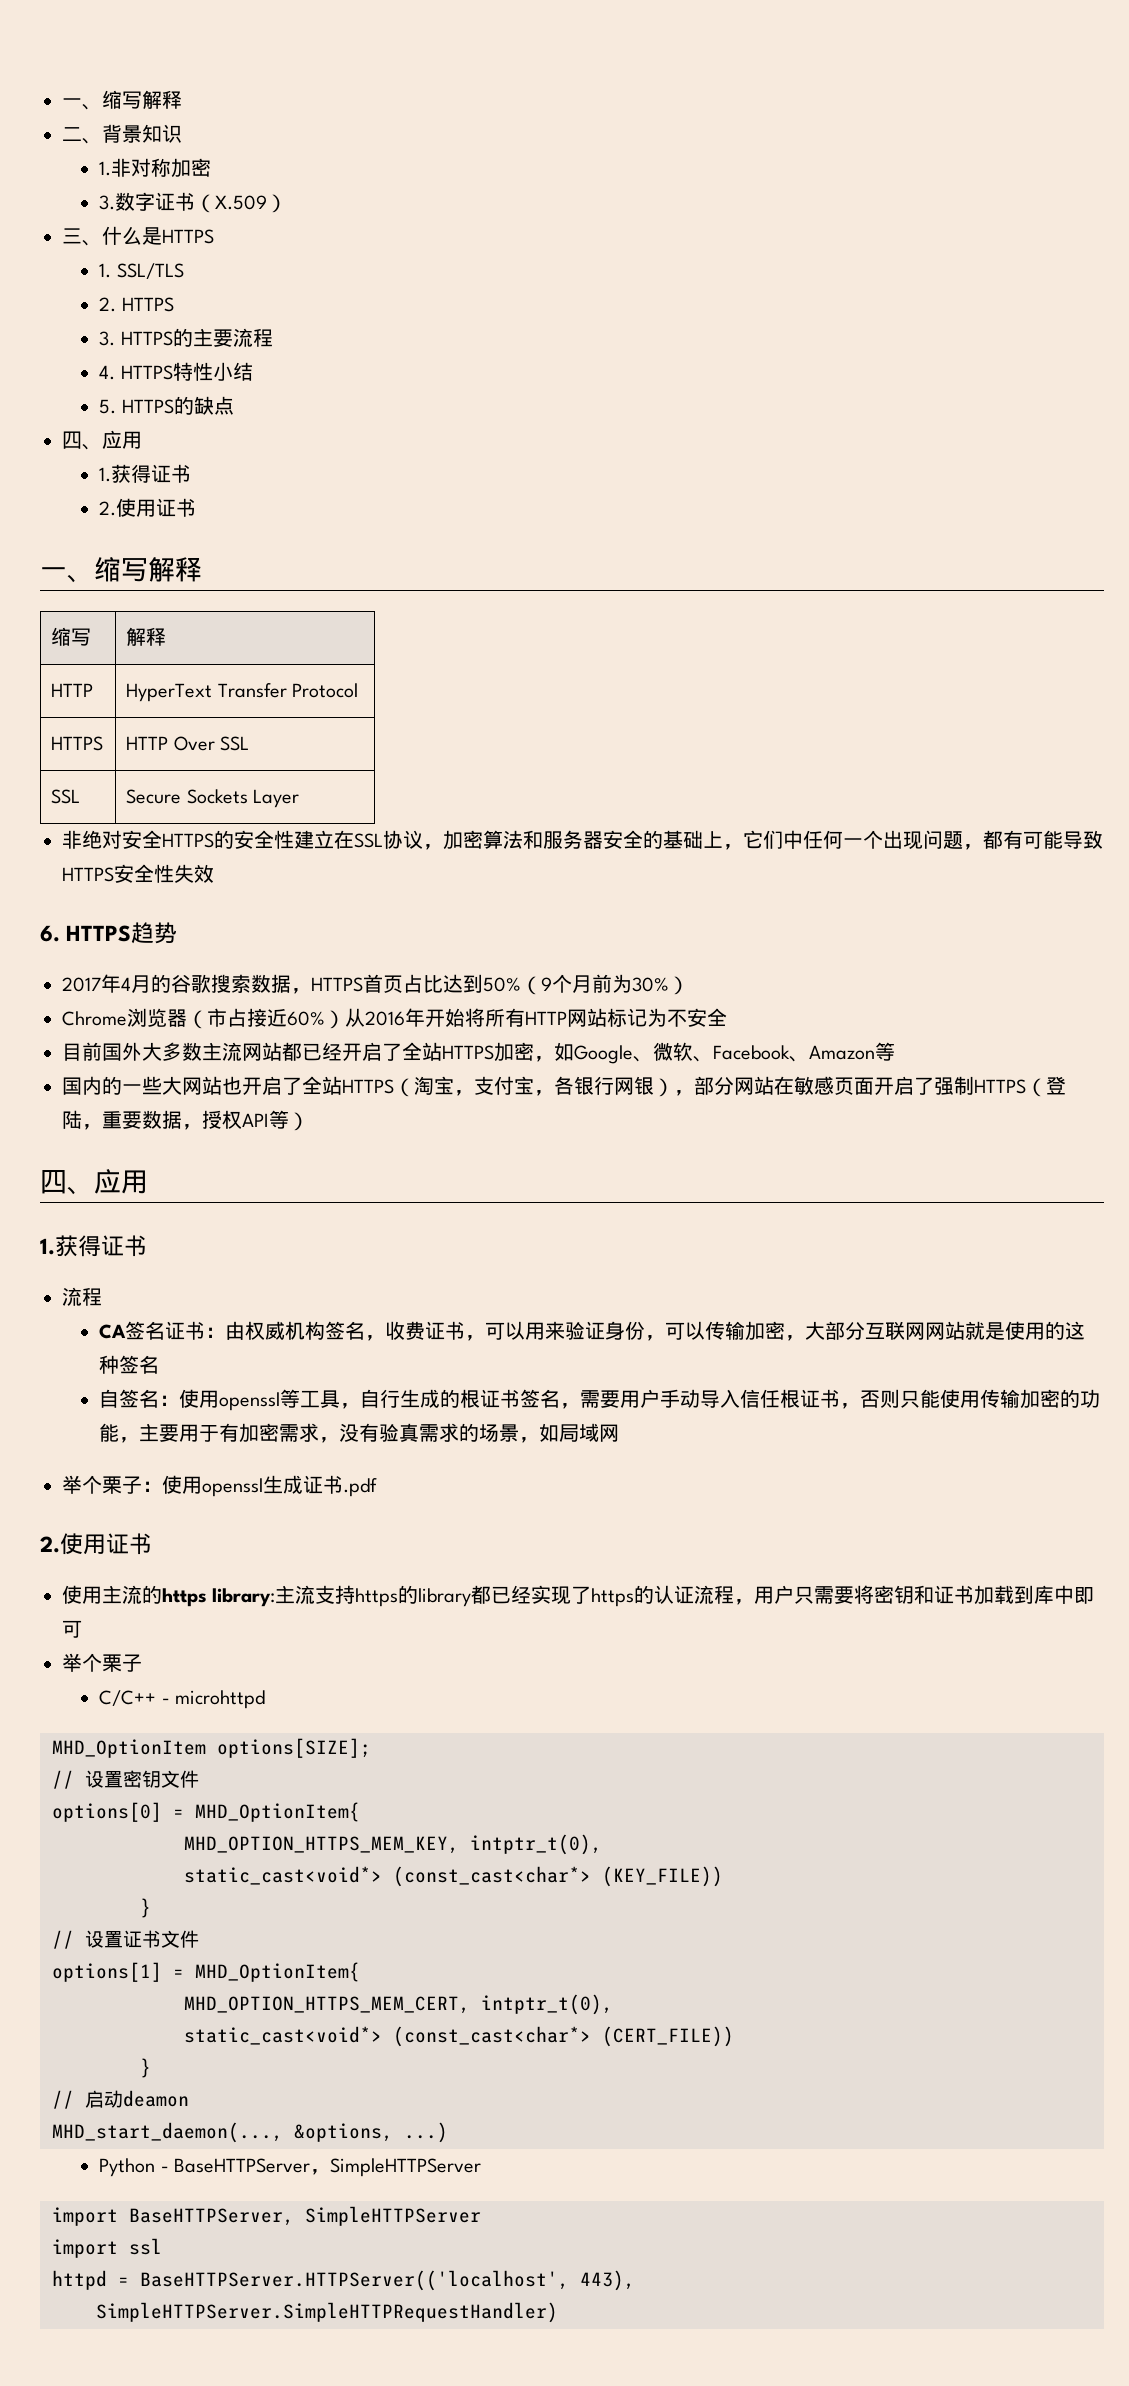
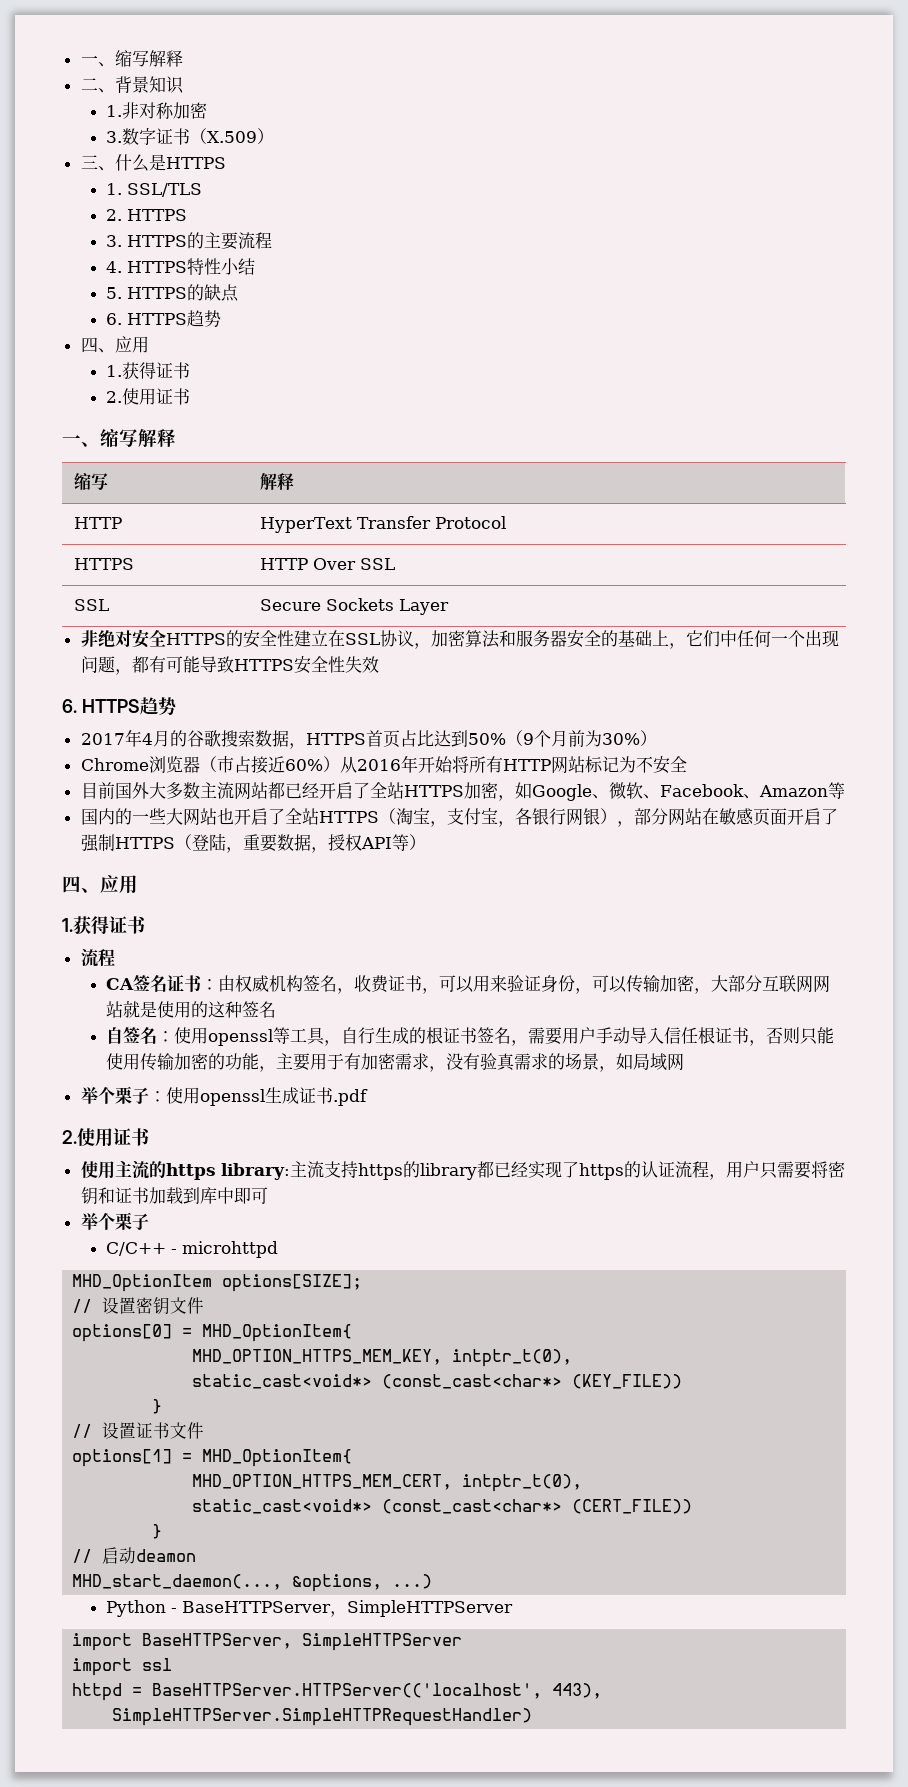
  5. HTTPS的缺点
+ 6. HTTPS趋势

